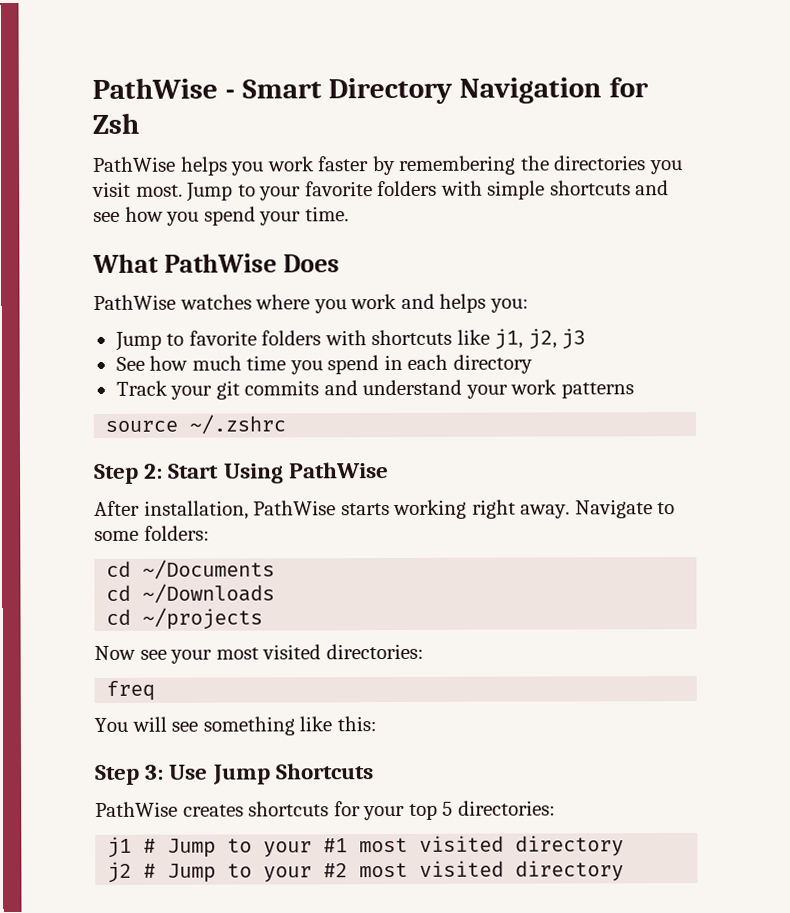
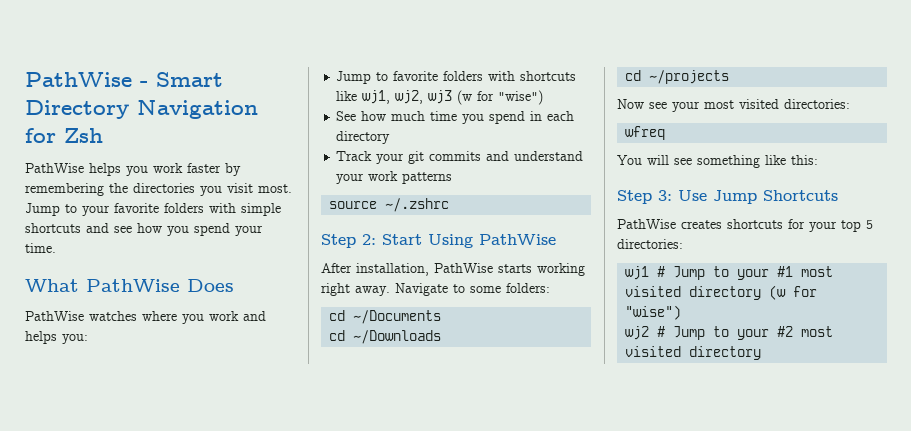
- Jump to favorite folders with shortcuts like j1, j2, j3
+ Jump to favorite folders with shortcuts like wj1, wj2, wj3 (w for "wise")
- freq
+ wfreq
- j1 # Jump to your #1 most visited directory
- j2 # Jump to your #2 most visited directory
+ wj1 # Jump to your #1 most visited directory (w for "wise")
+ wj2 # Jump to your #2 most visited directory

